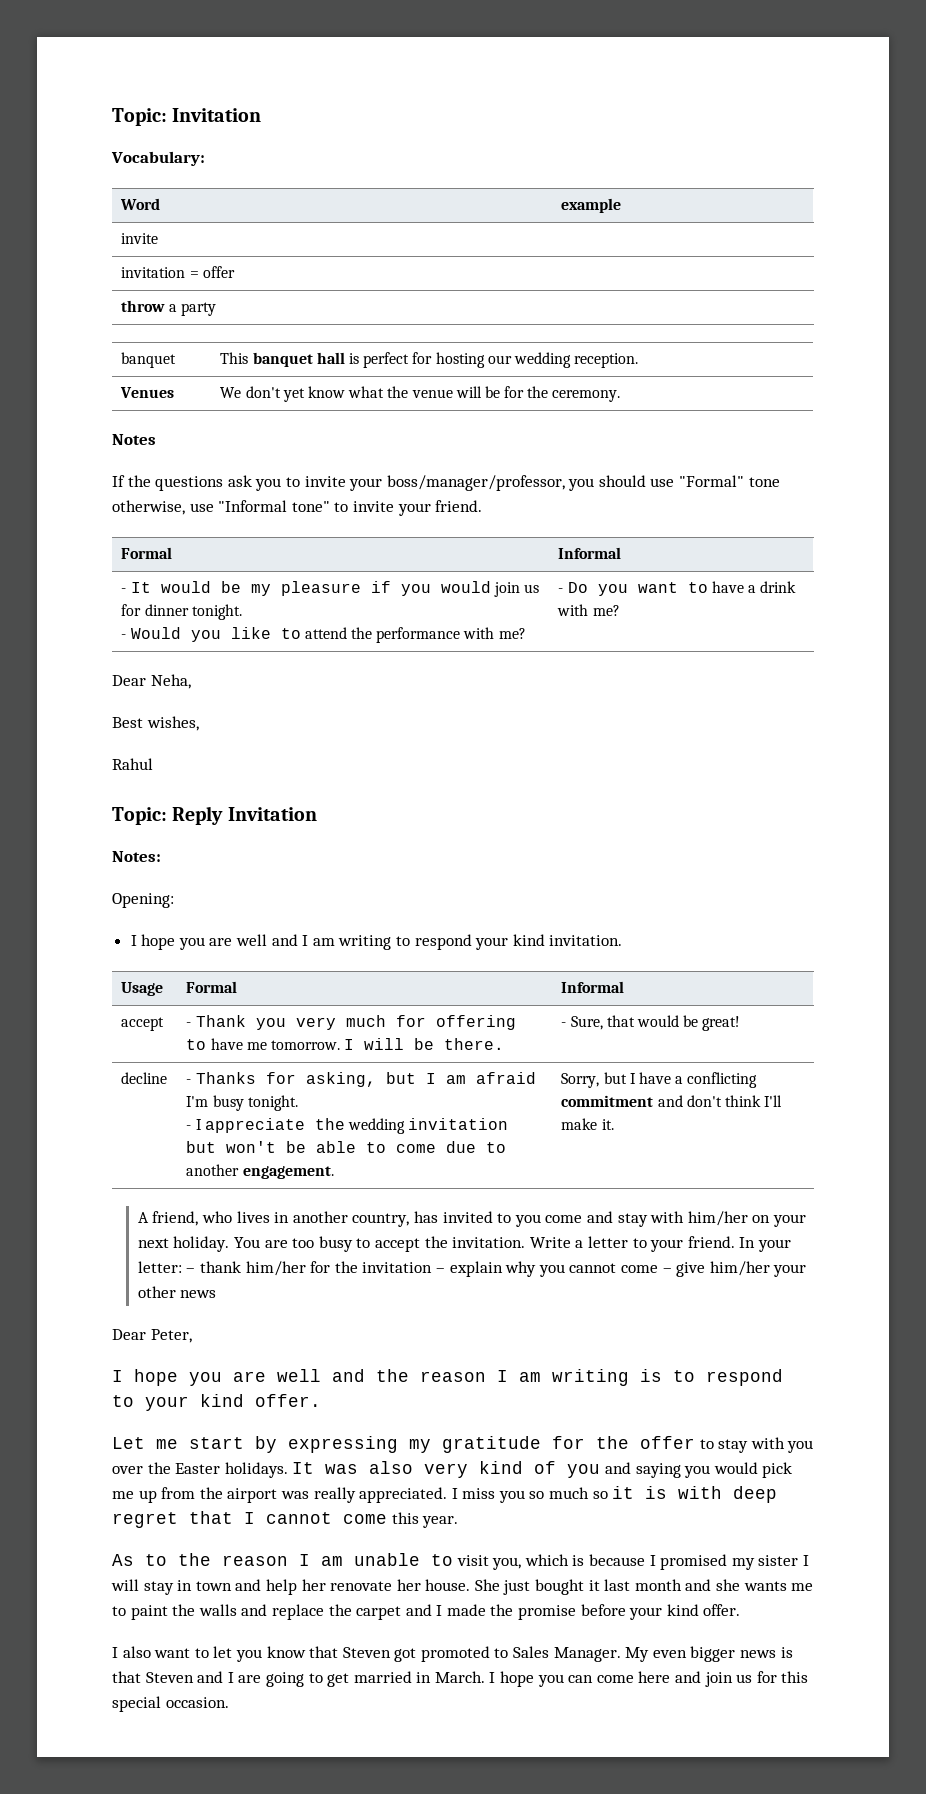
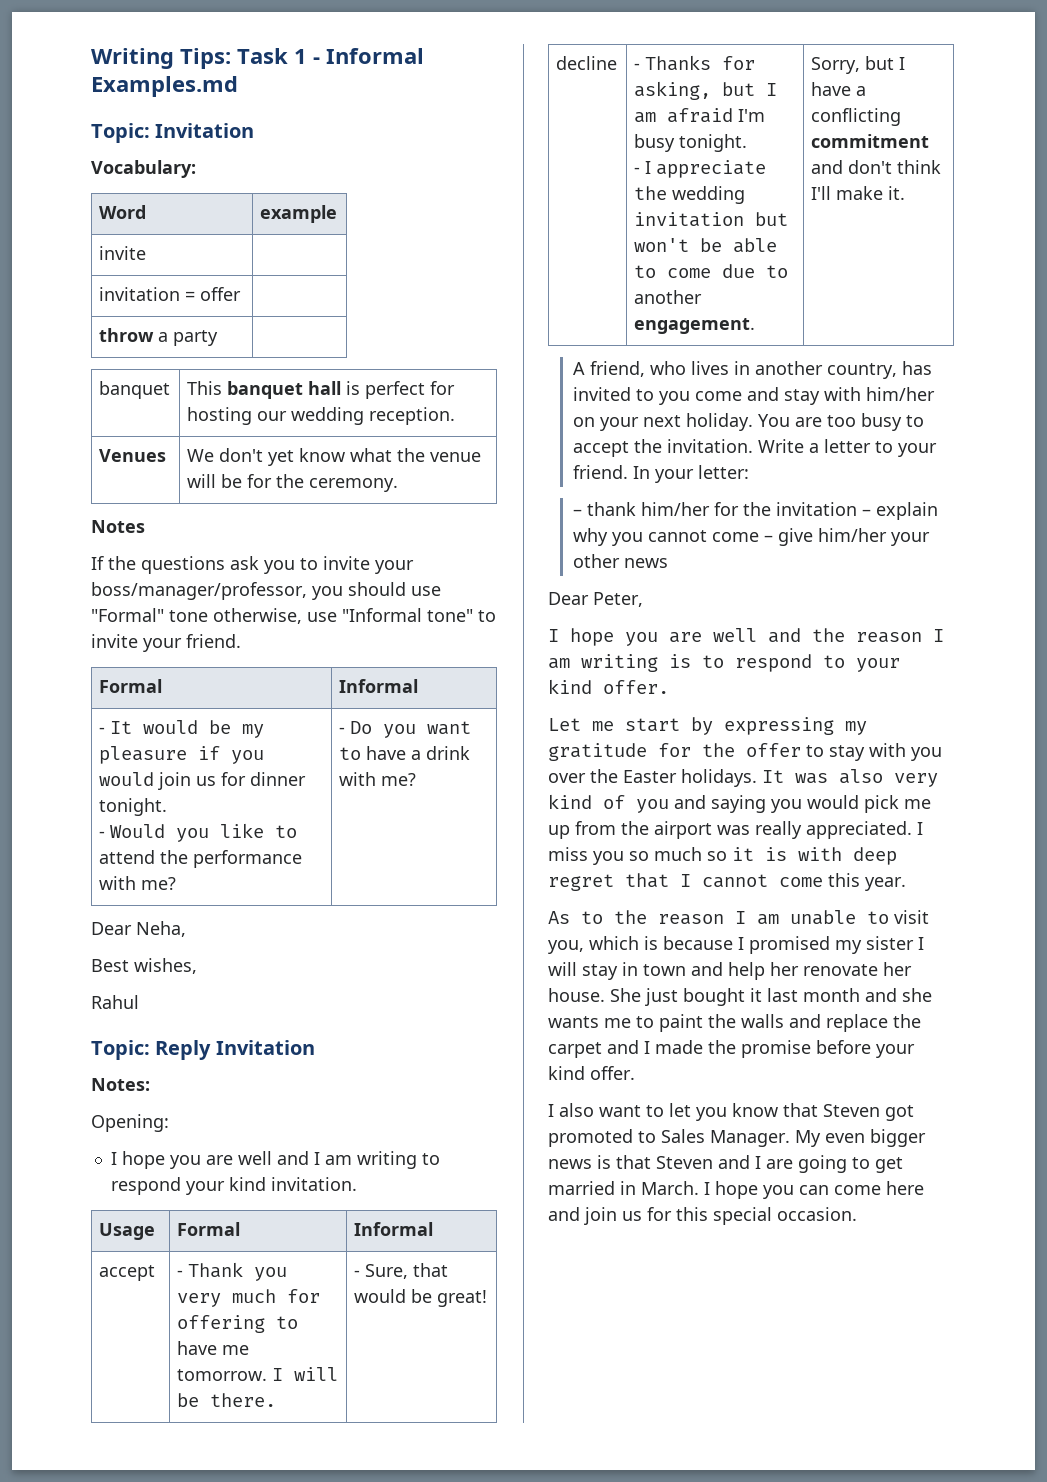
+ Writing Tips: Task 1 - Informal Examples.md
- In your letter: – thank him/her for the invitation – explain why you cannot come – give him/her your other news
+ In your letter:
+ – thank him/her for the invitation – explain why you cannot come – give him/her your other news

